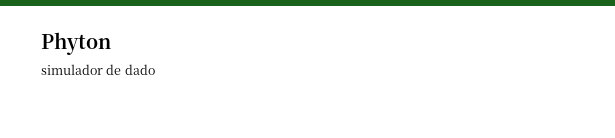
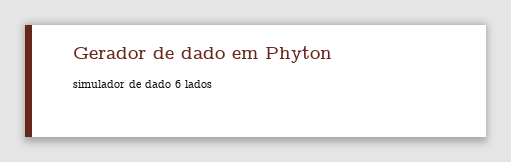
- Phyton
+ Gerador de dado em Phyton
- simulador de dado
+ simulador de dado 6 lados

